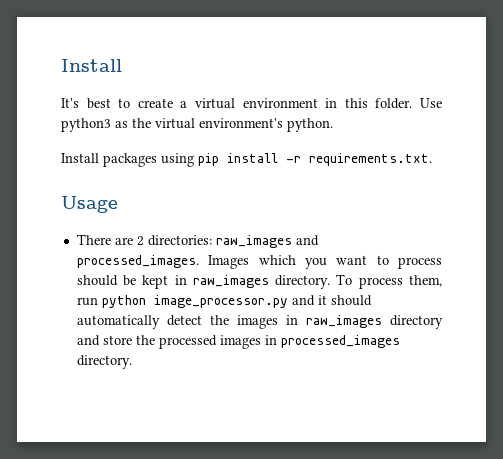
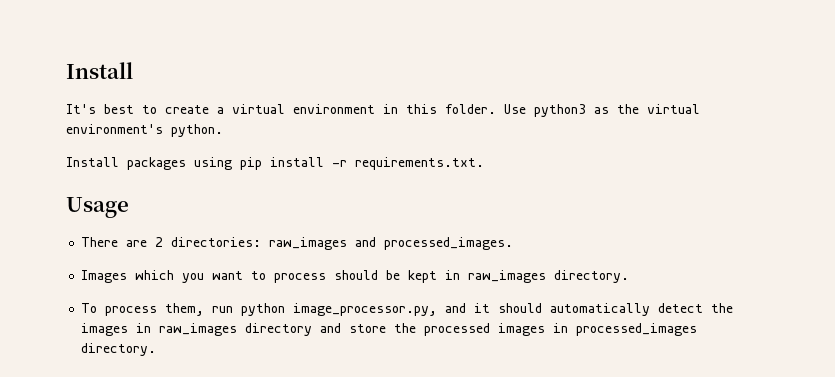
- There are 2 directories: raw_images and processed_images. Images which you want to process should be kept in raw_images directory. To process them, run python image_processor.py and it should automatically detect the images in raw_images directory and store the processed images in processed_images directory.
+ There are 2 directories: raw_images and processed_images.
+ Images which you want to process should be kept in raw_images directory.
+ To process them, run python image_processor.py, and it should automatically detect the images in raw_images directory and store the processed images in processed_images directory.

